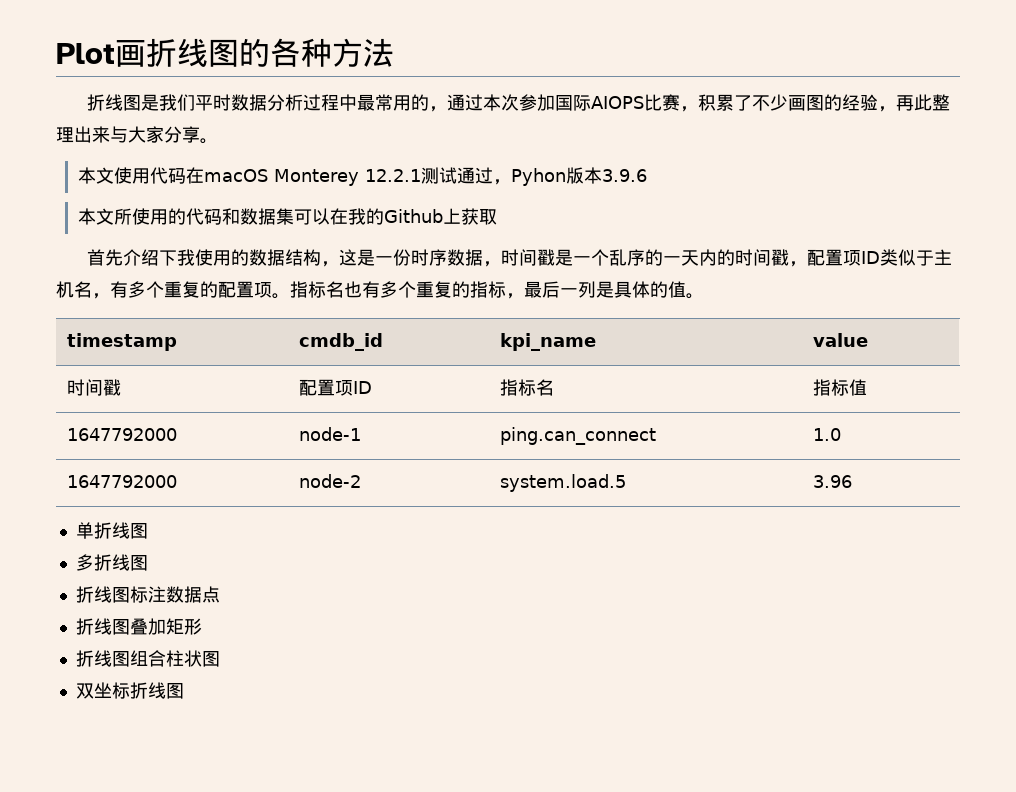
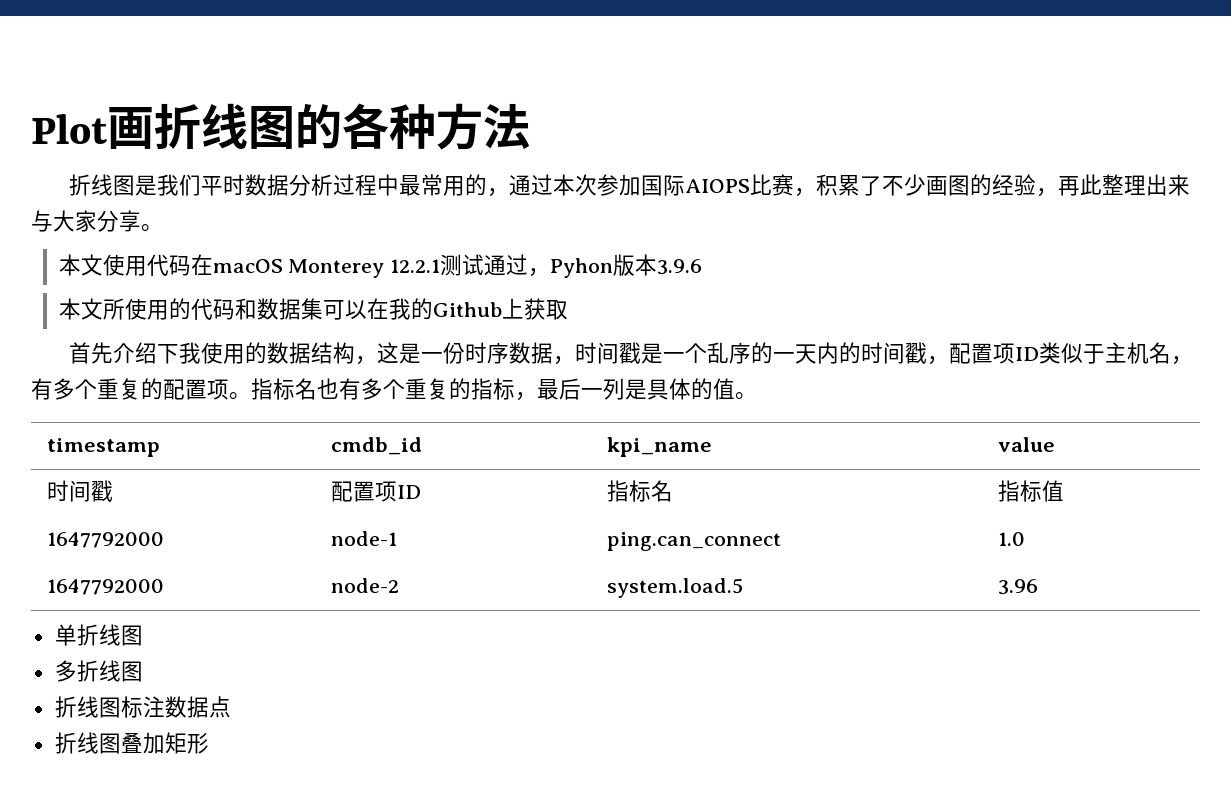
- 折线图组合柱状图
- 双坐标折线图

